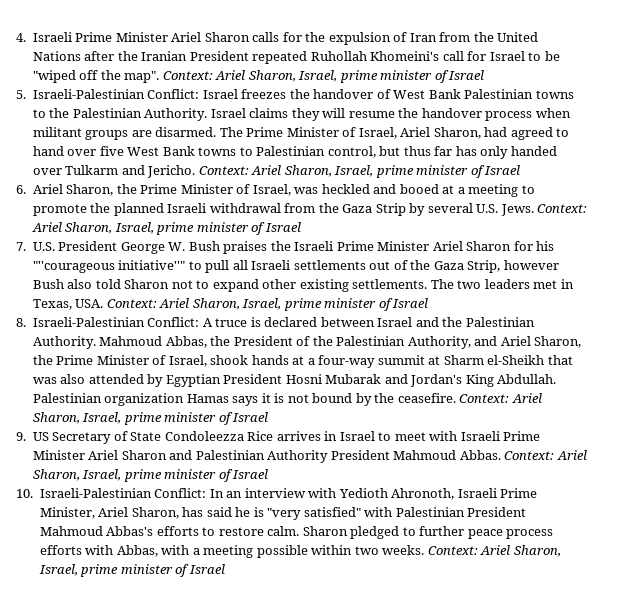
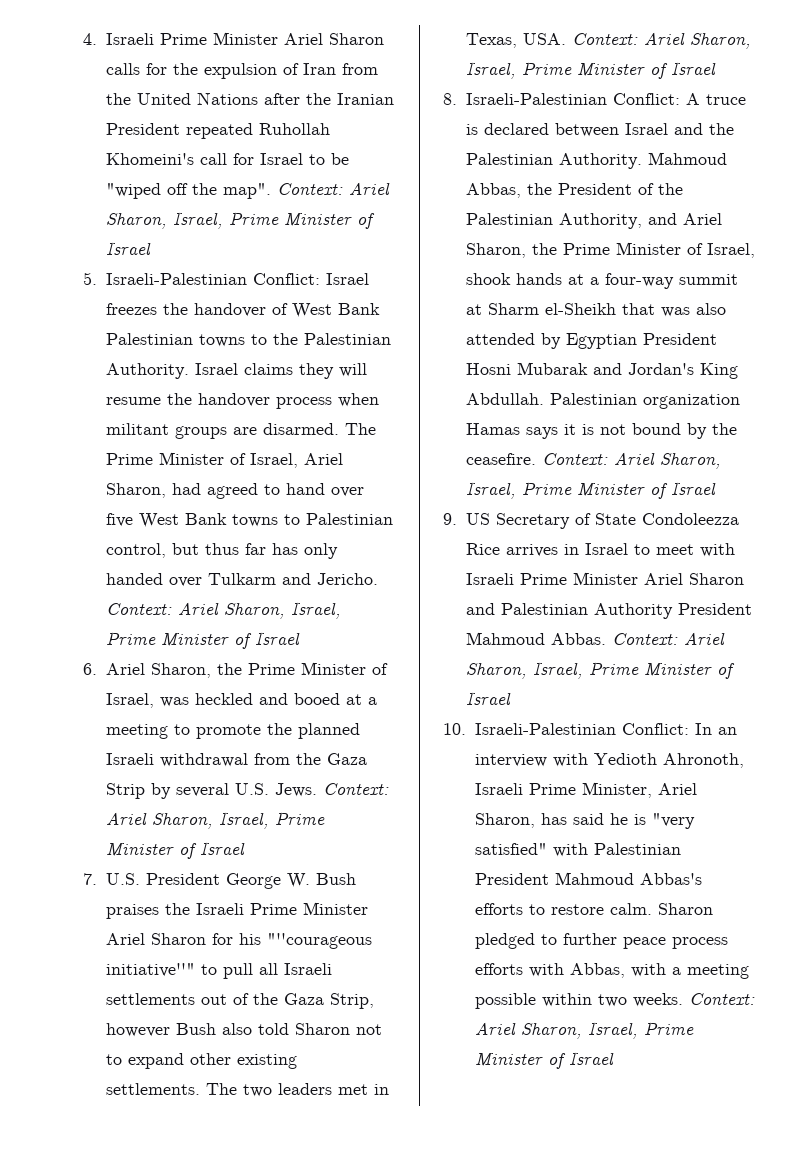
- 4. Israeli Prime Minister Ariel Sharon calls for the expulsion of Iran from the United Nations after the Iranian President repeated Ruhollah Khomeini's call for Israel to be "wiped off the map". Context: Ariel Sharon, Israel, prime minister of Israel
+ 4. Israeli Prime Minister Ariel Sharon calls for the expulsion of Iran from the United Nations after the Iranian President repeated Ruhollah Khomeini's call for Israel to be "wiped off the map". Context: Ariel Sharon, Israel, Prime Minister of Israel
- The Prime Minister of Israel, Ariel Sharon, had agreed to hand over five West Bank towns to Palestinian control, but thus far has only handed over Tulkarm and Jericho. Context: Ariel Sharon, Israel, prime minister of Israel
+ The Prime Minister of Israel, Ariel Sharon, had agreed to hand over five West Bank towns to Palestinian control, but thus far has only handed over Tulkarm and Jericho. Context: Ariel Sharon, Israel, Prime Minister of Israel
- 6. Ariel Sharon, the Prime Minister of Israel, was heckled and booed at a meeting to promote the planned Israeli withdrawal from the Gaza Strip by several U.S. Jews. Context: Ariel Sharon, Israel, prime minister of Israel
+ 6. Ariel Sharon, the Prime Minister of Israel, was heckled and booed at a meeting to promote the planned Israeli withdrawal from the Gaza Strip by several U.S. Jews. Context: Ariel Sharon, Israel, Prime Minister of Israel
- The two leaders met in Texas, USA. Context: Ariel Sharon, Israel, prime minister of Israel
+ The two leaders met in Texas, USA. Context: Ariel Sharon, Israel, Prime Minister of Israel
- Palestinian organization Hamas says it is not bound by the ceasefire. Context: Ariel Sharon, Israel, prime minister of Israel
+ Palestinian organization Hamas says it is not bound by the ceasefire. Context: Ariel Sharon, Israel, Prime Minister of Israel
- 9. US Secretary of State Condoleezza Rice arrives in Israel to meet with Israeli Prime Minister Ariel Sharon and Palestinian Authority President Mahmoud Abbas. Context: Ariel Sharon, Israel, prime minister of Israel
+ 9. US Secretary of State Condoleezza Rice arrives in Israel to meet with Israeli Prime Minister Ariel Sharon and Palestinian Authority President Mahmoud Abbas. Context: Ariel Sharon, Israel, Prime Minister of Israel
- Sharon pledged to further peace process efforts with Abbas, with a meeting possible within two weeks. Context: Ariel Sharon, Israel, prime minister of Israel
+ Sharon pledged to further peace process efforts with Abbas, with a meeting possible within two weeks. Context: Ariel Sharon, Israel, Prime Minister of Israel

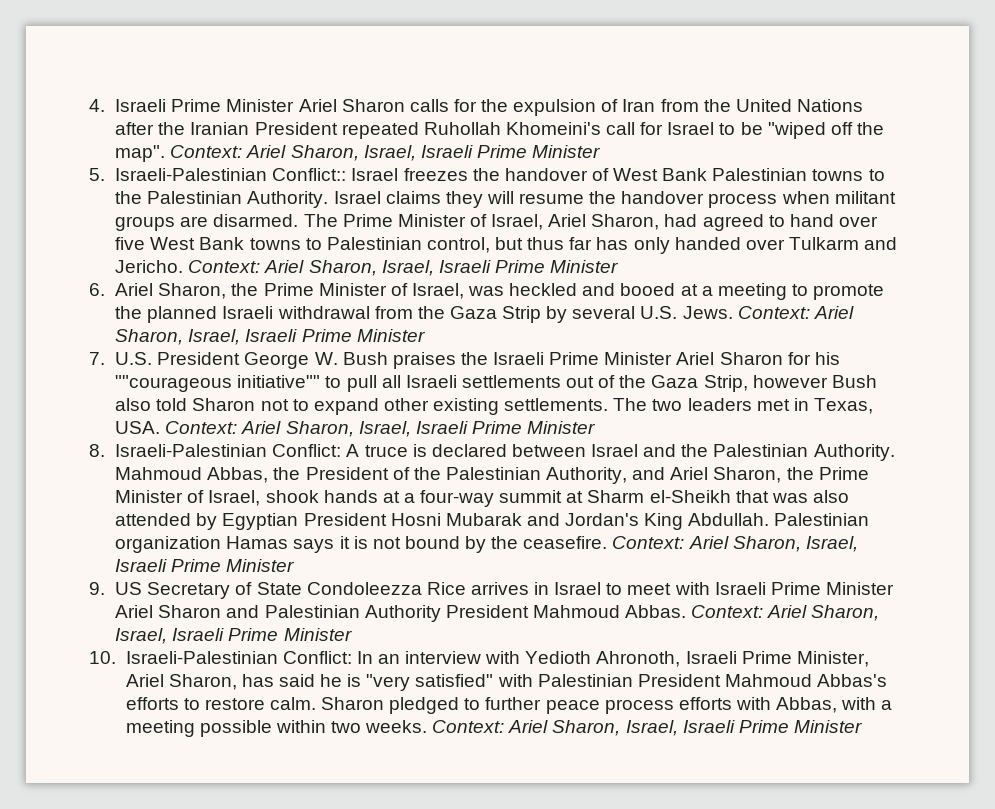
- 4. Israeli Prime Minister Ariel Sharon calls for the expulsion of Iran from the United Nations after the Iranian President repeated Ruhollah Khomeini's call for Israel to be "wiped off the map". Context: Ariel Sharon, Israel, Prime Minister of Israel
+ 4. Israeli Prime Minister Ariel Sharon calls for the expulsion of Iran from the United Nations after the Iranian President repeated Ruhollah Khomeini's call for Israel to be "wiped off the map". Context: Ariel Sharon, Israel, Israeli Prime Minister
- 5. Israeli-Palestinian Conflict: Israel freezes the handover of West Bank Palestinian towns to the Palestinian Authority.
+ 5. Israeli-Palestinian Conflict:: Israel freezes the handover of West Bank Palestinian towns to the Palestinian Authority.
- The Prime Minister of Israel, Ariel Sharon, had agreed to hand over five West Bank towns to Palestinian control, but thus far has only handed over Tulkarm and Jericho. Context: Ariel Sharon, Israel, Prime Minister of Israel
+ The Prime Minister of Israel, Ariel Sharon, had agreed to hand over five West Bank towns to Palestinian control, but thus far has only handed over Tulkarm and Jericho. Context: Ariel Sharon, Israel, Israeli Prime Minister
- 6. Ariel Sharon, the Prime Minister of Israel, was heckled and booed at a meeting to promote the planned Israeli withdrawal from the Gaza Strip by several U.S. Jews. Context: Ariel Sharon, Israel, Prime Minister of Israel
+ 6. Ariel Sharon, the Prime Minister of Israel, was heckled and booed at a meeting to promote the planned Israeli withdrawal from the Gaza Strip by several U.S. Jews. Context: Ariel Sharon, Israel, Israeli Prime Minister
- 7. U.S. President George W. Bush praises the Israeli Prime Minister Ariel Sharon for his "''courageous initiative''" to pull all Israeli settlements out of the Gaza Strip, however Bush also told Sharon not to expand other existing settlements.
+ 7. U.S. President George W. Bush praises the Israeli Prime Minister Ariel Sharon for his ""courageous initiative"" to pull all Israeli settlements out of the Gaza Strip, however Bush also told Sharon not to expand other existing settlements.
- The two leaders met in Texas, USA. Context: Ariel Sharon, Israel, Prime Minister of Israel
+ The two leaders met in Texas, USA. Context: Ariel Sharon, Israel, Israeli Prime Minister
- Palestinian organization Hamas says it is not bound by the ceasefire. Context: Ariel Sharon, Israel, Prime Minister of Israel
+ Palestinian organization Hamas says it is not bound by the ceasefire. Context: Ariel Sharon, Israel, Israeli Prime Minister
- 9. US Secretary of State Condoleezza Rice arrives in Israel to meet with Israeli Prime Minister Ariel Sharon and Palestinian Authority President Mahmoud Abbas. Context: Ariel Sharon, Israel, Prime Minister of Israel
+ 9. US Secretary of State Condoleezza Rice arrives in Israel to meet with Israeli Prime Minister Ariel Sharon and Palestinian Authority President Mahmoud Abbas. Context: Ariel Sharon, Israel, Israeli Prime Minister
- Sharon pledged to further peace process efforts with Abbas, with a meeting possible within two weeks. Context: Ariel Sharon, Israel, Prime Minister of Israel
+ Sharon pledged to further peace process efforts with Abbas, with a meeting possible within two weeks. Context: Ariel Sharon, Israel, Israeli Prime Minister

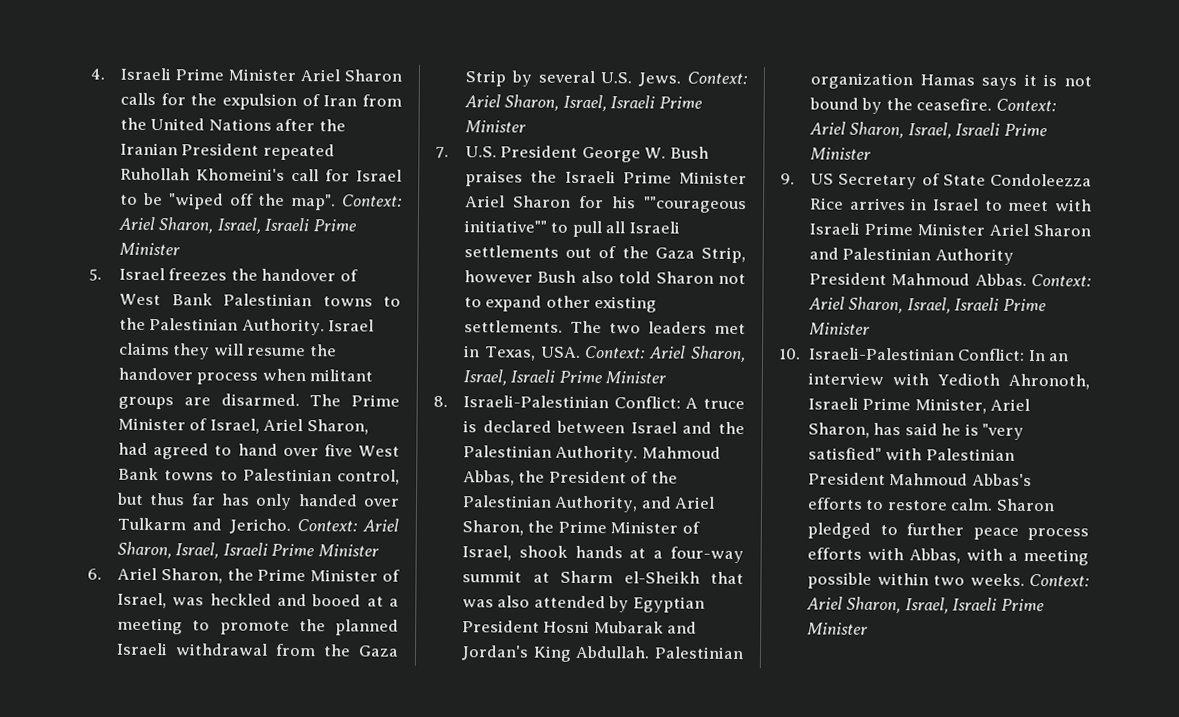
- 5. Israeli-Palestinian Conflict:: Israel freezes the handover of West Bank Palestinian towns to the Palestinian Authority.
+ 5. Israel freezes the handover of West Bank Palestinian towns to the Palestinian Authority.

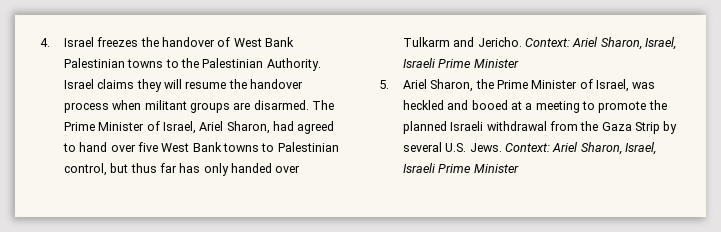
- 4. Israeli Prime Minister Ariel Sharon calls for the expulsion of Iran from the United Nations after the Iranian President repeated Ruhollah Khomeini's call for Israel to be "wiped off the map". Context: Ariel Sharon, Israel, Israeli Prime Minister
- 5. Israel freezes the handover of West Bank Palestinian towns to the Palestinian Authority.
+ 4. Israel freezes the handover of West Bank Palestinian towns to the Palestinian Authority.
- 6. Ariel Sharon, the Prime Minister of Israel, was heckled and booed at a meeting to promote the planned Israeli withdrawal from the Gaza Strip by several U.S. Jews.
+ 5. Ariel Sharon, the Prime Minister of Israel, was heckled and booed at a meeting to promote the planned Israeli withdrawal from the Gaza Strip by several U.S. Jews.
- 7. U.S. President George W. Bush praises the Israeli Prime Minister Ariel Sharon for his ""courageous initiative"" to pull all Israeli settlements out of the Gaza Strip, however Bush also told Sharon not to expand other existing settlements. The two leaders met in Texas, USA. Context: Ariel Sharon, Israel, Israeli Prime Minister
- 8. Israeli-Palestinian Conflict: A truce is declared between Israel and the Palestinian Authority. Mahmoud Abbas, the President of the Palestinian Authority, and Ariel Sharon, the Prime Minister of Israel, shook hands at a four-way summit at Sharm el-Sheikh that was also attended by Egyptian President Hosni Mubarak and Jordan's King Abdullah. Palestinian organization Hamas says it is not bound by the ceasefire. Context: Ariel Sharon, Israel, Israeli Prime Minister
- 9. US Secretary of State Condoleezza Rice arrives in Israel to meet with Israeli Prime Minister Ariel Sharon and Palestinian Authority President Mahmoud Abbas. Context: Ariel Sharon, Israel, Israeli Prime Minister
- 10. Israeli-Palestinian Conflict: In an interview with Yedioth Ahronoth, Israeli Prime Minister, Ariel Sharon, has said he is "very satisfied" with Palestinian President Mahmoud Abbas's efforts to restore calm. Sharon pledged to further peace process efforts with Abbas, with a meeting possible within two weeks. Context: Ariel Sharon, Israel, Israeli Prime Minister

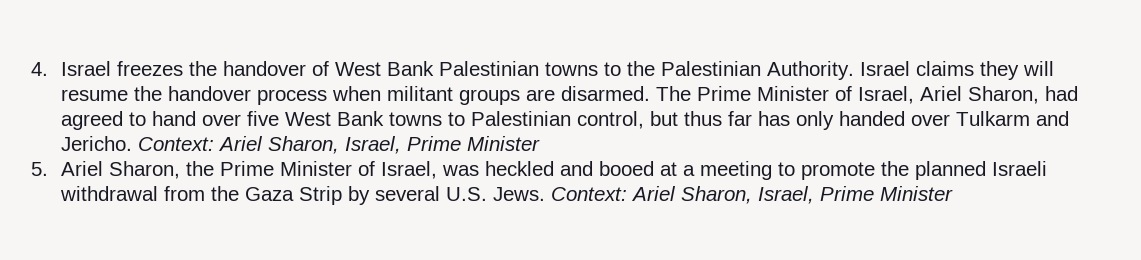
- The Prime Minister of Israel, Ariel Sharon, had agreed to hand over five West Bank towns to Palestinian control, but thus far has only handed over Tulkarm and Jericho. Context: Ariel Sharon, Israel, Israeli Prime Minister
+ The Prime Minister of Israel, Ariel Sharon, had agreed to hand over five West Bank towns to Palestinian control, but thus far has only handed over Tulkarm and Jericho. Context: Ariel Sharon, Israel, Prime Minister
- 5. Ariel Sharon, the Prime Minister of Israel, was heckled and booed at a meeting to promote the planned Israeli withdrawal from the Gaza Strip by several U.S. Jews. Context: Ariel Sharon, Israel, Israeli Prime Minister
+ 5. Ariel Sharon, the Prime Minister of Israel, was heckled and booed at a meeting to promote the planned Israeli withdrawal from the Gaza Strip by several U.S. Jews. Context: Ariel Sharon, Israel, Prime Minister

